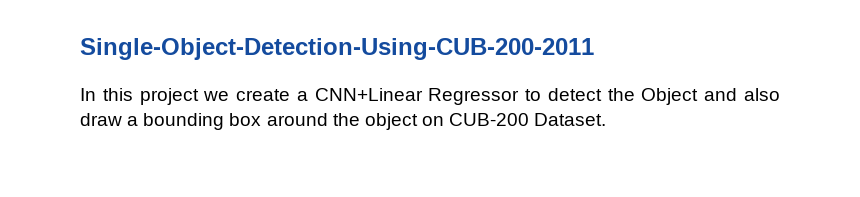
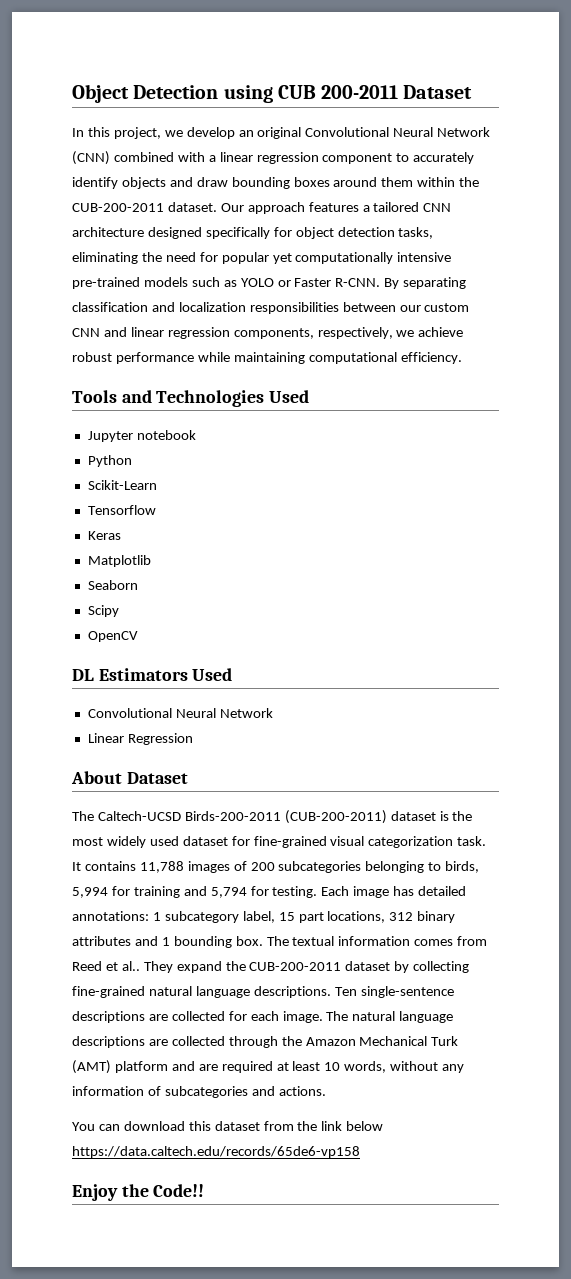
- Single-Object-Detection-Using-CUB-200-2011
- In this project we create a CNN+Linear Regressor to detect the Object and also draw a bounding box around the object on CUB-200 Dataset.
+ Object Detection using CUB 200-2011 Dataset
+ In this project, we develop an original Convolutional Neural Network (CNN) combined with a linear regression component to accurately identify objects and draw bounding boxes around them within the CUB-200-2011 dataset. Our approach features a tailored CNN architecture designed specifically for object detection tasks, eliminating the need for popular yet computationally intensive pre-trained models such as YOLO or Faster R-CNN. By separating classification and localization responsibilities between our custom CNN and linear regression components, respectively, we achieve robust performance while maintaining computational efficiency.
+ Tools and Technologies Used
+ Jupyter notebook
+ Python
+ Scikit-Learn
+ Tensorflow
+ Keras
+ Matplotlib
+ Seaborn
+ Scipy
+ OpenCV
+ DL Estimators Used
+ Convolutional Neural Network
+ Linear Regression
+ About Dataset
+ The Caltech-UCSD Birds-200-2011 (CUB-200-2011) dataset is the most widely used dataset for fine-grained visual categorization task. It contains 11,788 images of 200 subcategories belonging to birds, 5,994 for training and 5,794 for testing. Each image has detailed annotations: 1 subcategory label, 15 part locations, 312 binary attributes and 1 bounding box. The textual information comes from Reed et al.. They expand the CUB-200-2011 dataset by collecting fine-grained natural language descriptions. Ten single-sentence descriptions are collected for each image. The natural language descriptions are collected through the Amazon Mechanical Turk (AMT) platform and are required at least 10 words, without any information of subcategories and actions.
+ You can download this dataset from the link below https://data.caltech.edu/records/65de6-vp158
+ Enjoy the Code!!

